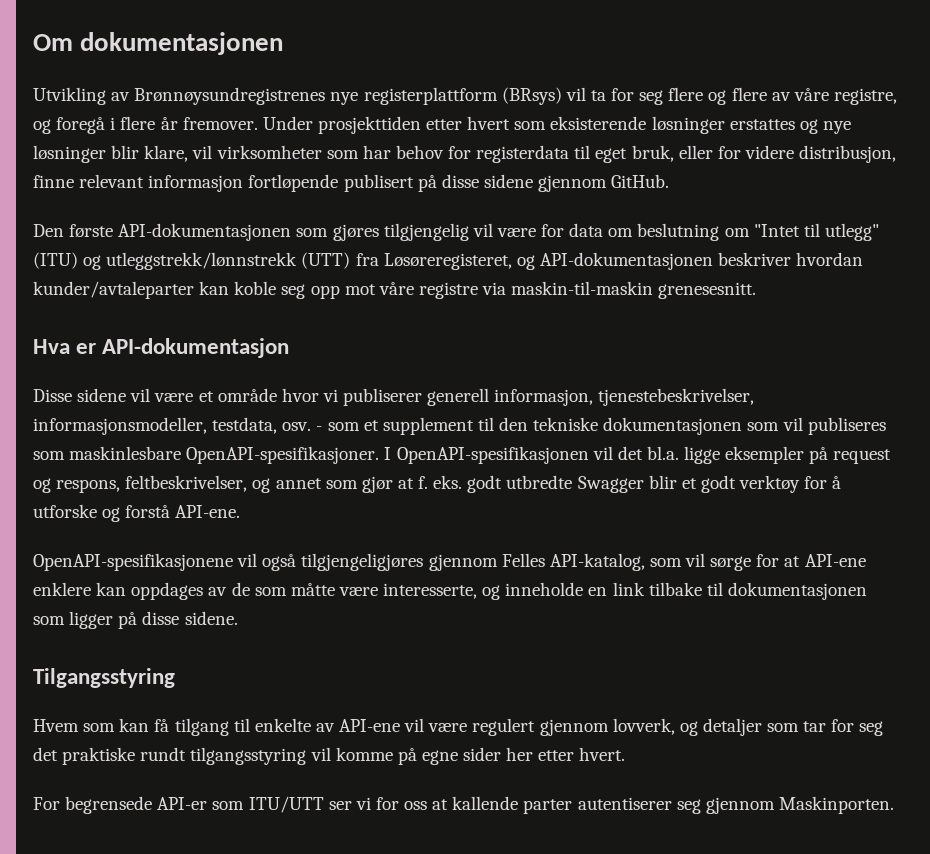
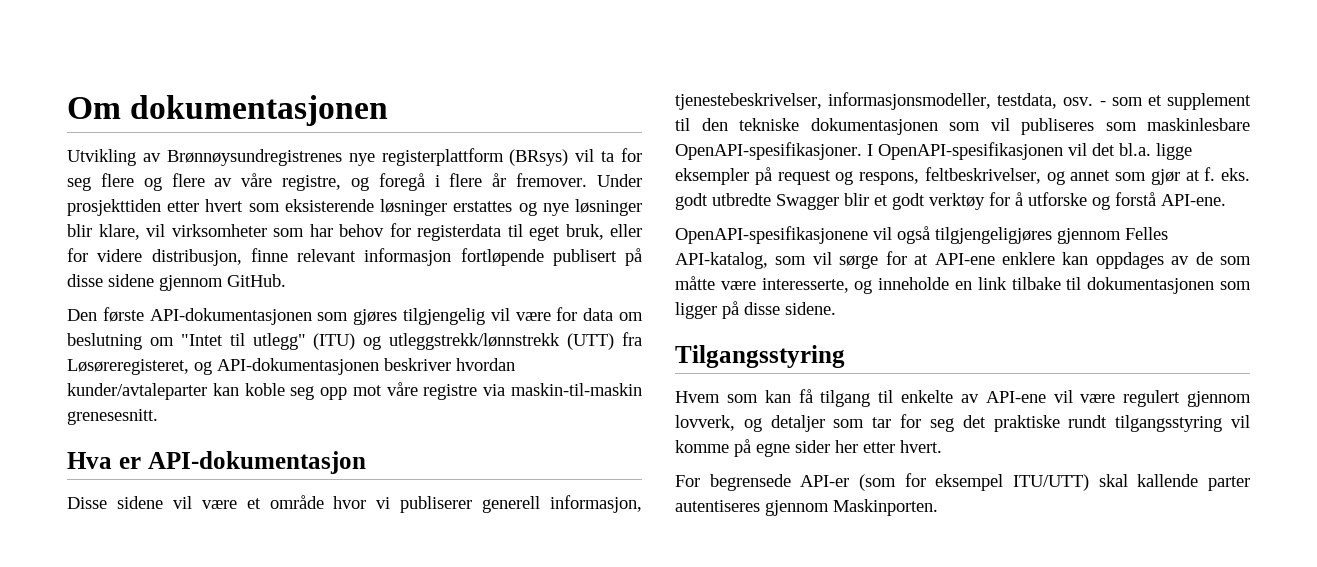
- For begrensede API-er som ITU/UTT ser vi for oss at kallende parter autentiserer seg gjennom Maskinporten.
+ For begrensede API-er (som for eksempel ITU/UTT) skal kallende parter autentiseres gjennom Maskinporten.

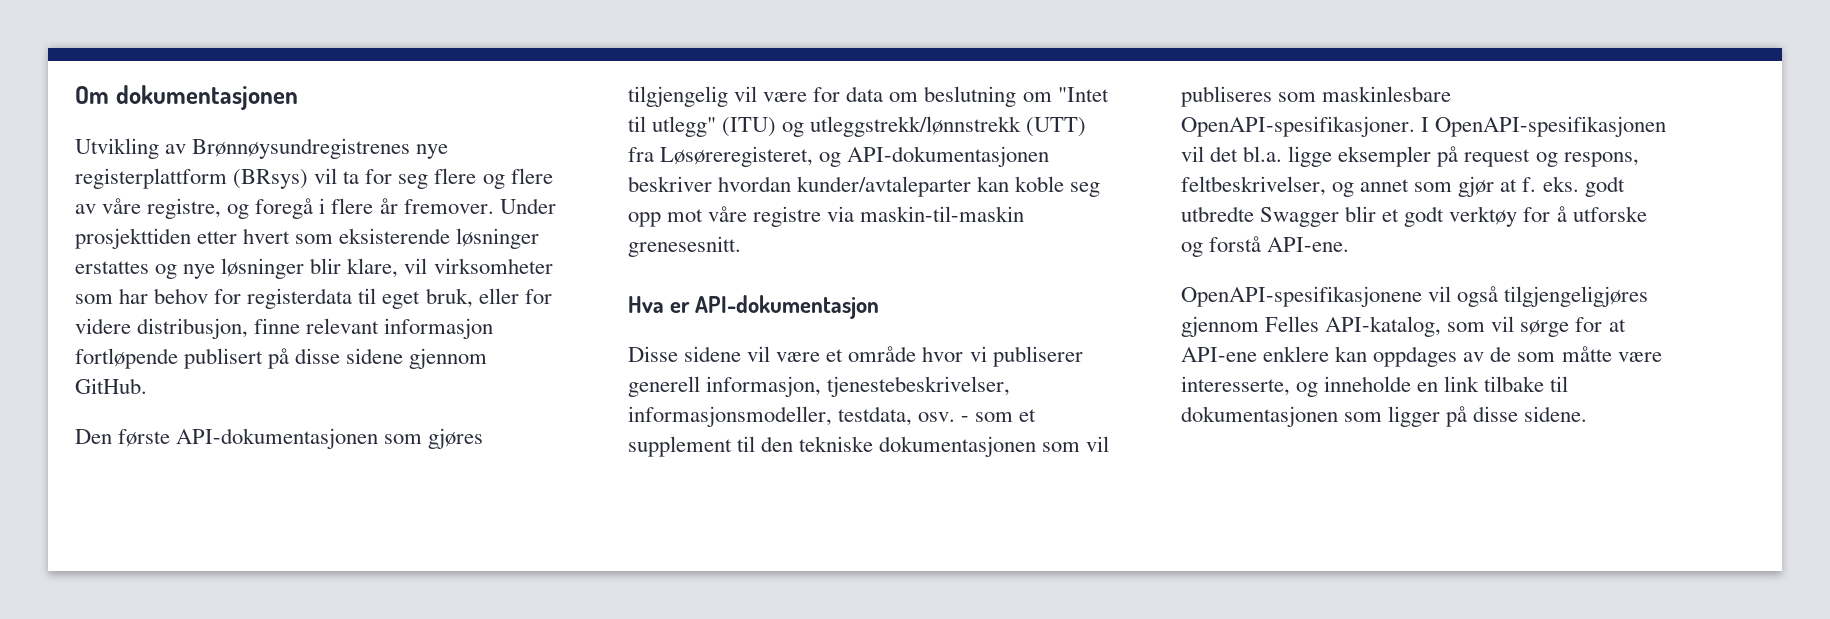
- Tilgangsstyring
- Hvem som kan få tilgang til enkelte av API-ene vil være regulert gjennom lovverk, og detaljer som tar for seg det praktiske rundt tilgangsstyring vil komme på egne sider her etter hvert.
- For begrensede API-er (som for eksempel ITU/UTT) skal kallende parter autentiseres gjennom Maskinporten.

